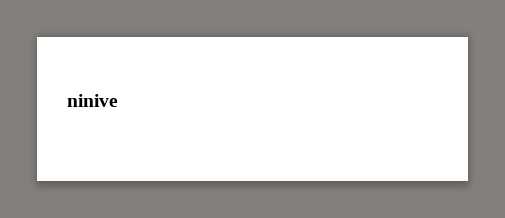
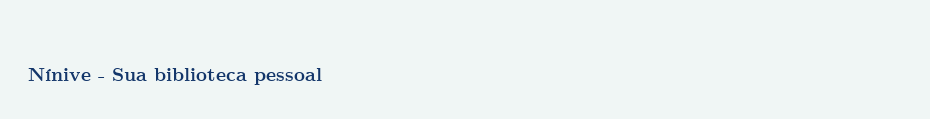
- ninive
+ Nínive - Sua biblioteca pessoal

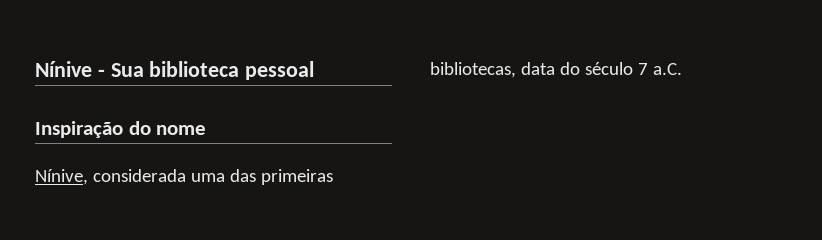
+ Inspiração do nome
+ Nínive, considerada uma das primeiras bibliotecas, data do século 7 a.C.

